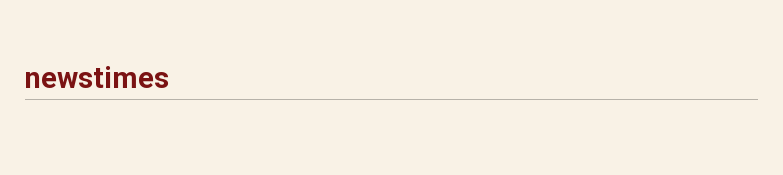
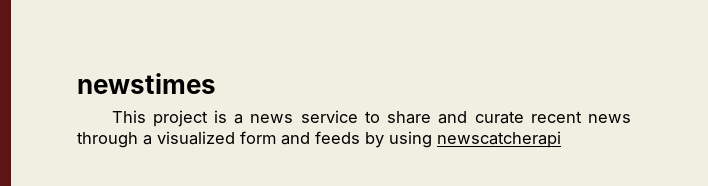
+ This project is a news service to share and curate recent news through a visualized form and feeds by using newscatcherapi

